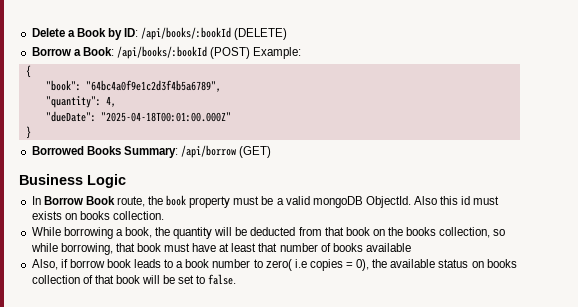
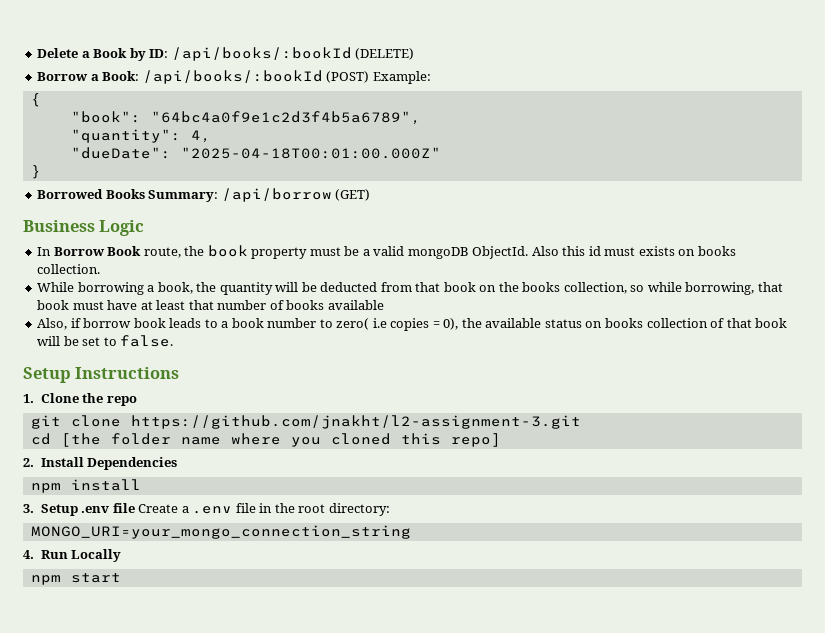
+ Setup Instructions
+ 1. Clone the repo
+ git clone https://github.com/jnakht/l2-assignment-3.git
+ cd [the folder name where you cloned this repo]
+ 2. Install Dependencies
+ npm install
+ 3. Setup .env file Create a .env file in the root directory:
+ MONGO_URI=your_mongo_connection_string
+ 4. Run Locally
+ npm start

